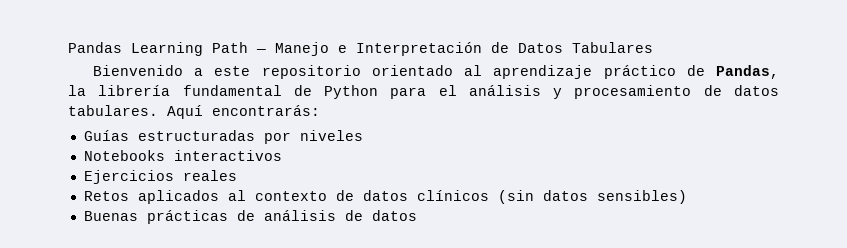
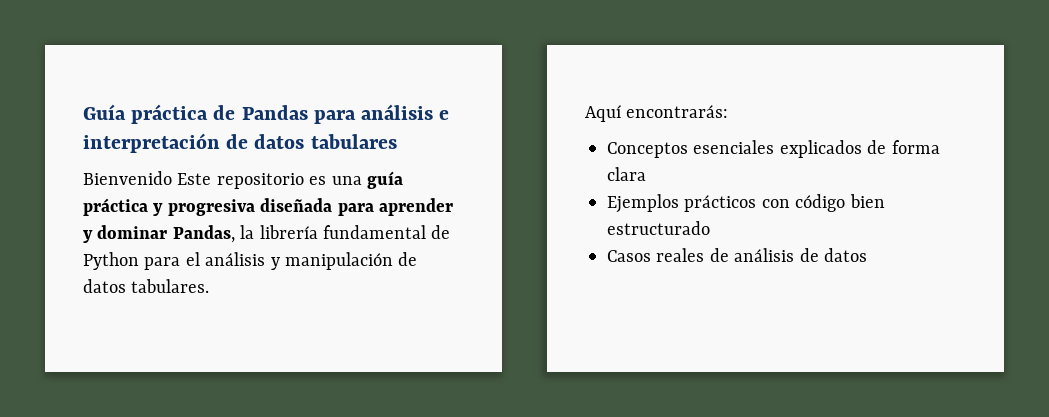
- Pandas Learning Path — Manejo e Interpretación de Datos Tabulares
- Bienvenido a este repositorio orientado al aprendizaje práctico de Pandas, la librería fundamental de Python para el análisis y procesamiento de datos tabulares. Aquí encontrarás:
+ Guía práctica de Pandas para análisis e interpretación de datos tabulares
+ Bienvenido Este repositorio es una guía práctica y progresiva diseñada para aprender y dominar Pandas, la librería fundamental de Python para el análisis y manipulación de datos tabulares.
+ Aquí encontrarás:
- Guías estructuradas por niveles
- Notebooks interactivos
- Ejercicios reales
- Retos aplicados al contexto de datos clínicos (sin datos sensibles)
- Buenas prácticas de análisis de datos
+ Conceptos esenciales explicados de forma clara
+ Ejemplos prácticos con código bien estructurado
+ Casos reales de análisis de datos

